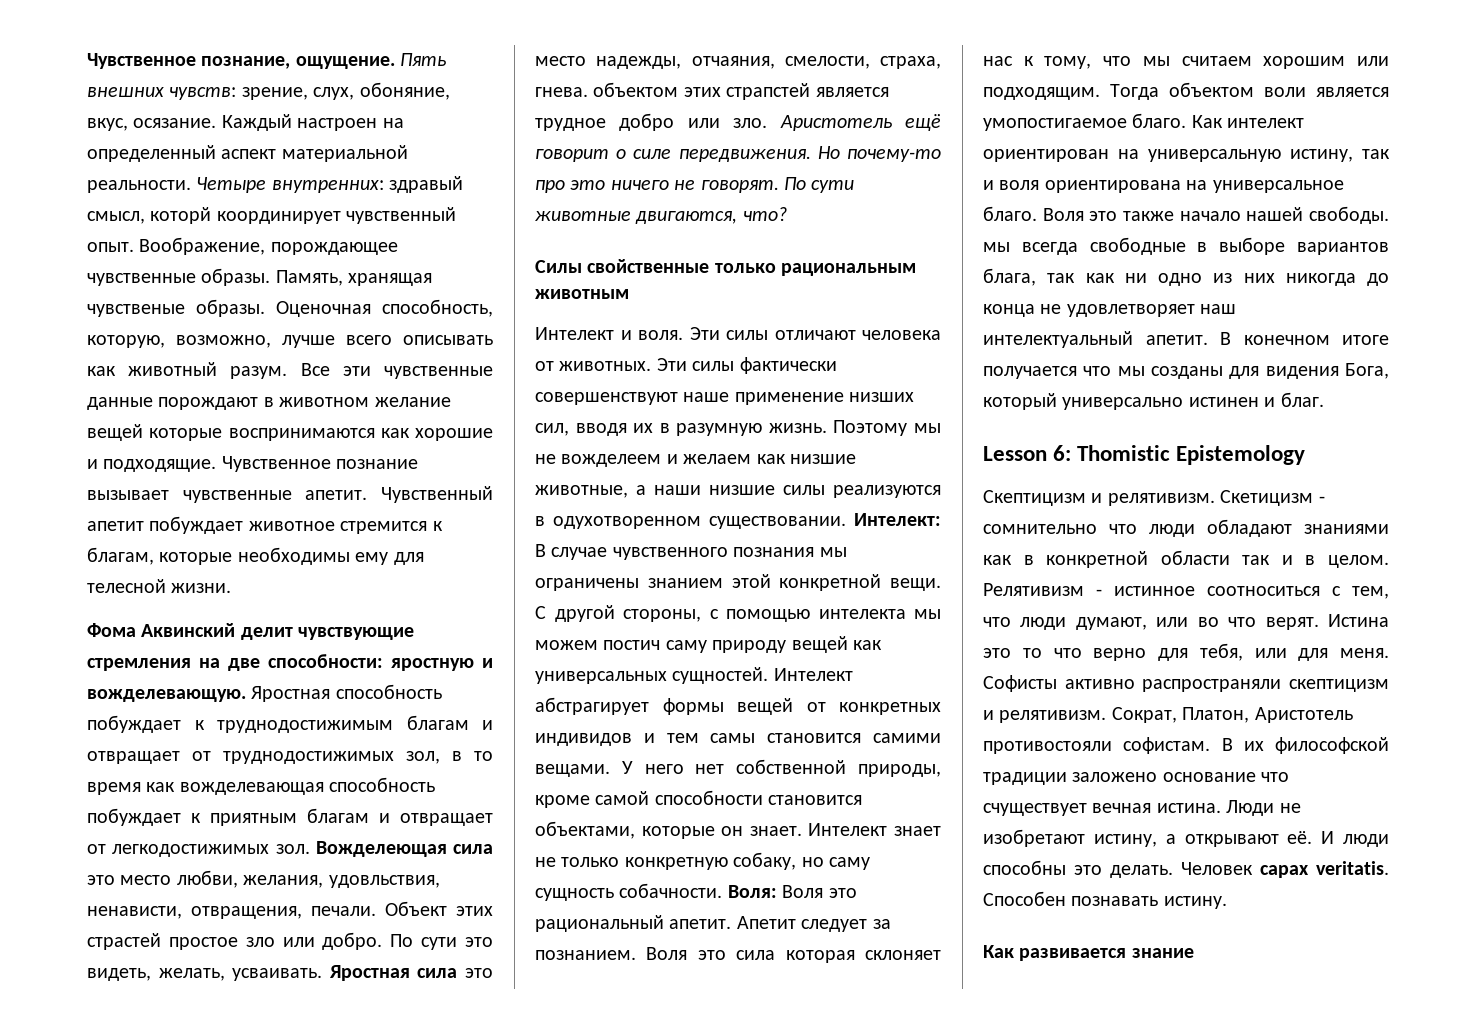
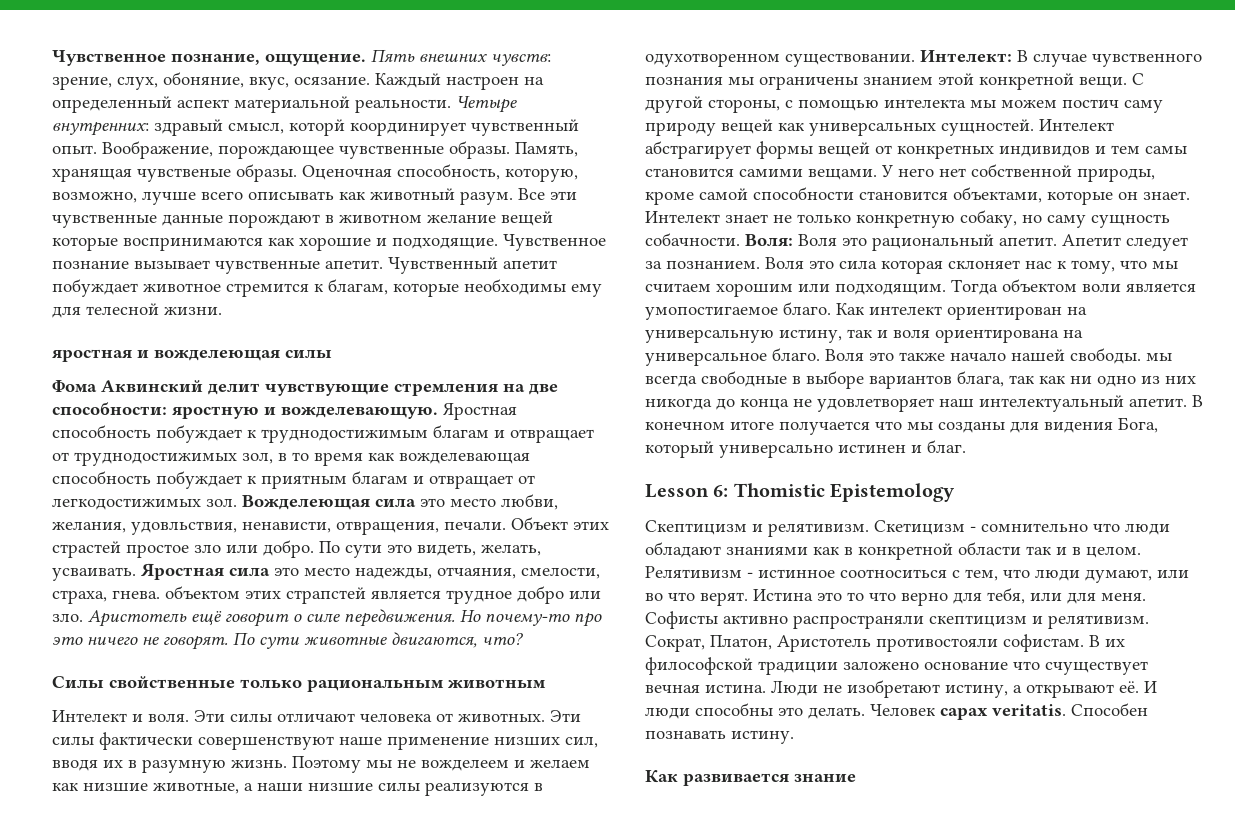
+ яростная и вожделеющая силы

